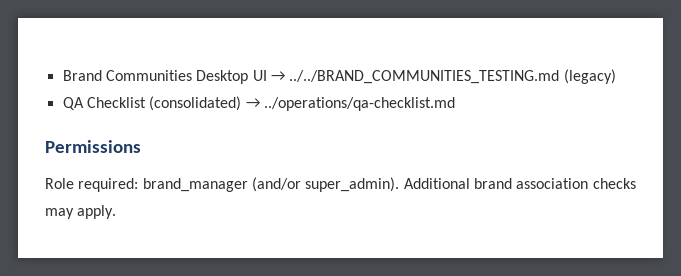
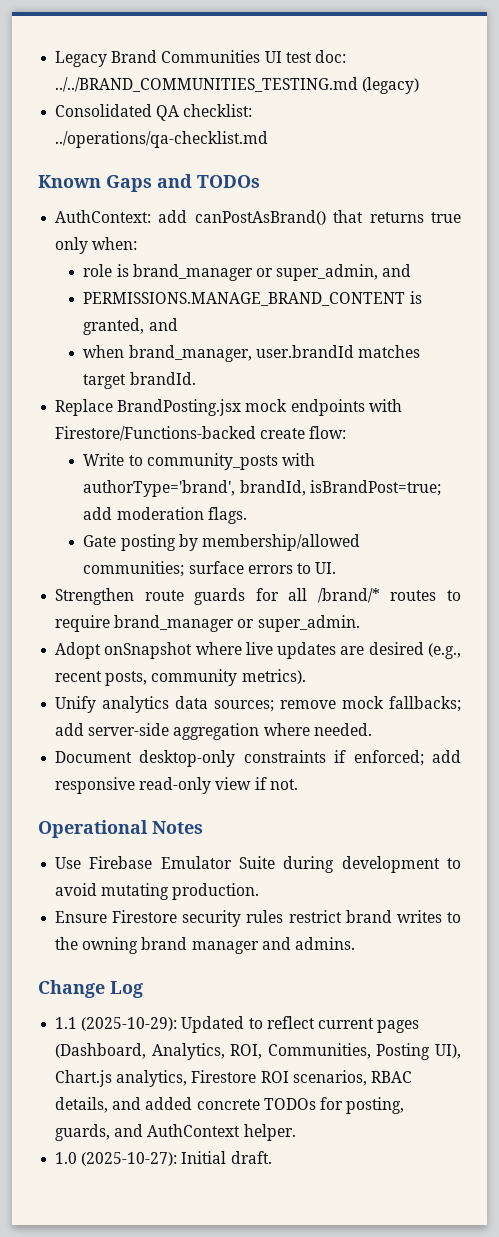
- Brand Communities Desktop UI → ../../BRAND_COMMUNITIES_TESTING.md (legacy)
+ Legacy Brand Communities UI test doc: ../../BRAND_COMMUNITIES_TESTING.md (legacy)
- QA Checklist (consolidated) → ../operations/qa-checklist.md
- Permissions
- Role required: brand_manager (and/or super_admin). Additional brand association checks may apply.
+ Consolidated QA checklist: ../operations/qa-checklist.md
+ Known Gaps and TODOs
+ AuthContext: add canPostAsBrand() that returns true only when:
+ role is brand_manager or super_admin, and
+ PERMISSIONS.MANAGE_BRAND_CONTENT is granted, and
+ when brand_manager, user.brandId matches target brandId.
+ Replace BrandPosting.jsx mock endpoints with Firestore/Functions-backed create flow:
+ Write to community_posts with authorType='brand', brandId, isBrandPost=true; add moderation flags.
+ Gate posting by membership/allowed communities; surface errors to UI.
+ Strengthen route guards for all /brand/* routes to require brand_manager or super_admin.
+ Adopt onSnapshot where live updates are desired (e.g., recent posts, community metrics).
+ Unify analytics data sources; remove mock fallbacks; add server-side aggregation where needed.
+ Document desktop-only constraints if enforced; add responsive read-only view if not.
+ Operational Notes
+ Use Firebase Emulator Suite during development to avoid mutating production.
+ Ensure Firestore security rules restrict brand writes to the owning brand manager and admins.
+ Change Log
+ 1.1 (2025-10-29): Updated to reflect current pages (Dashboard, Analytics, ROI, Communities, Posting UI), Chart.js analytics, Firestore ROI scenarios, RBAC details, and added concrete TODOs for posting, guards, and AuthContext helper.
+ 1.0 (2025-10-27): Initial draft.

